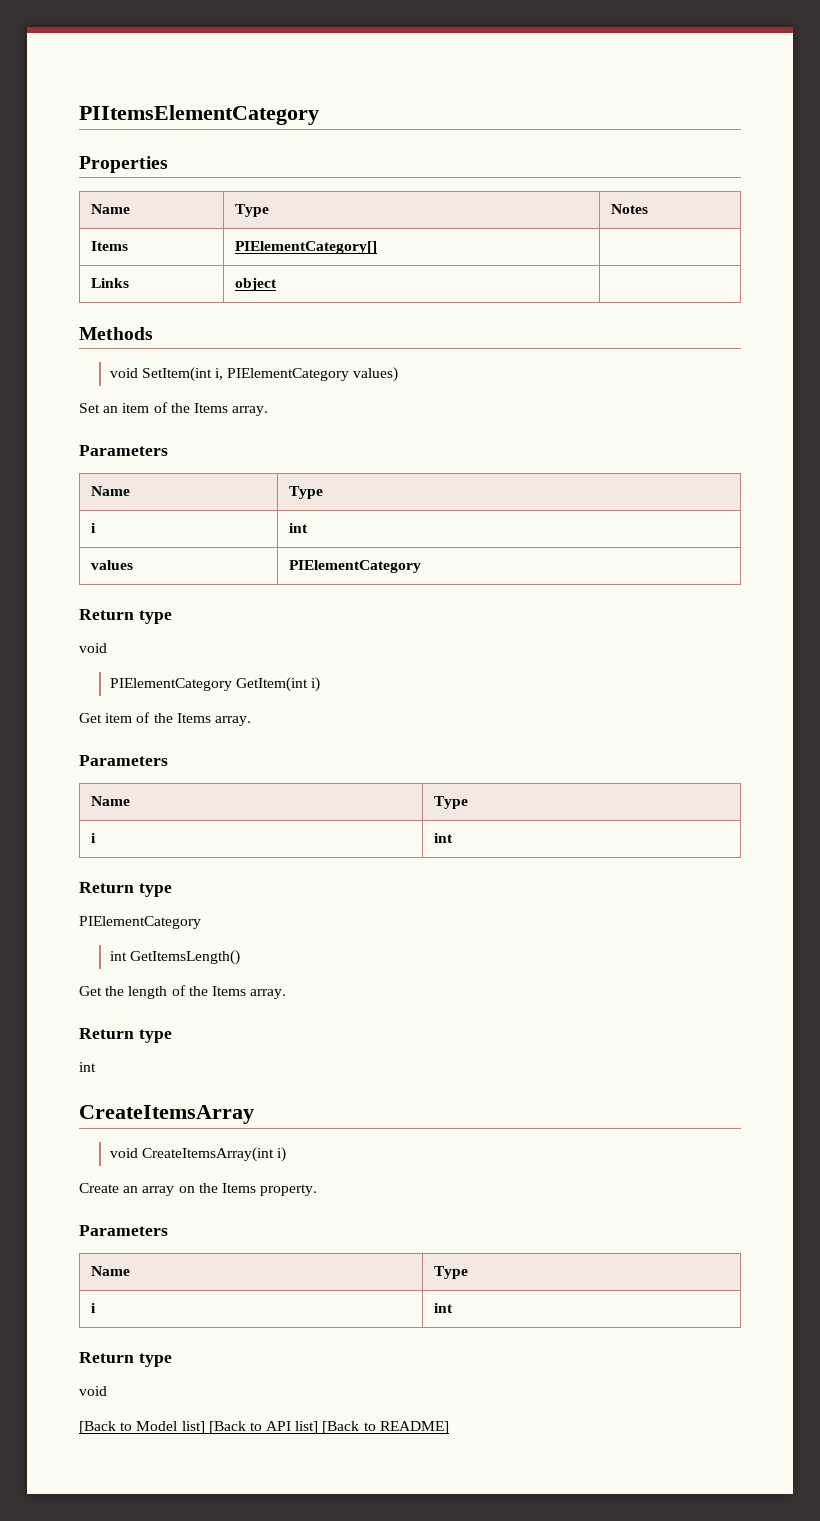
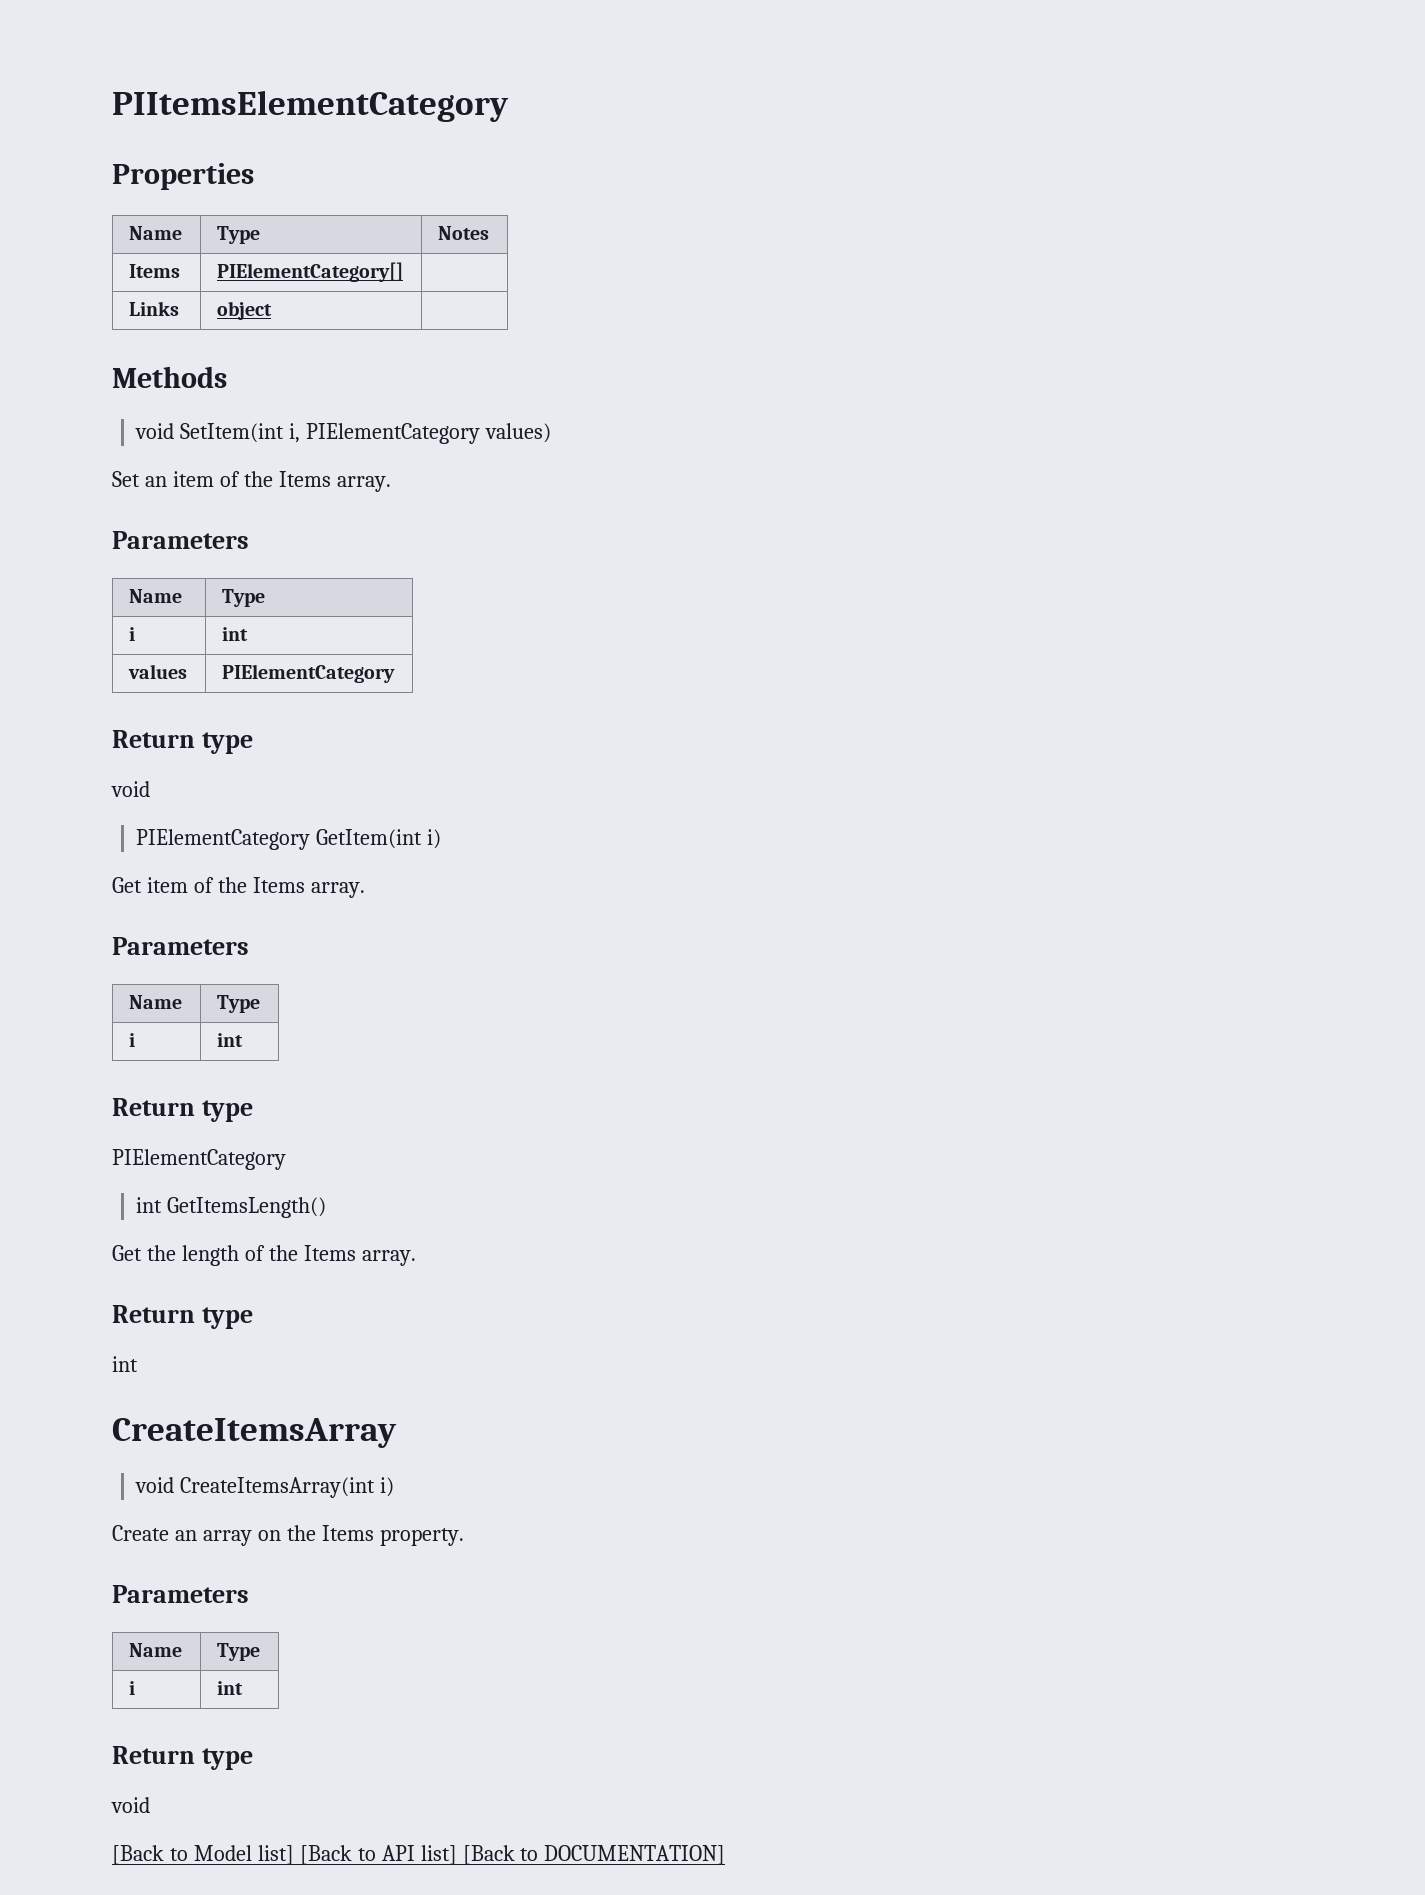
- [Back to Model list] [Back to API list] [Back to README]
+ [Back to Model list] [Back to API list] [Back to DOCUMENTATION]

